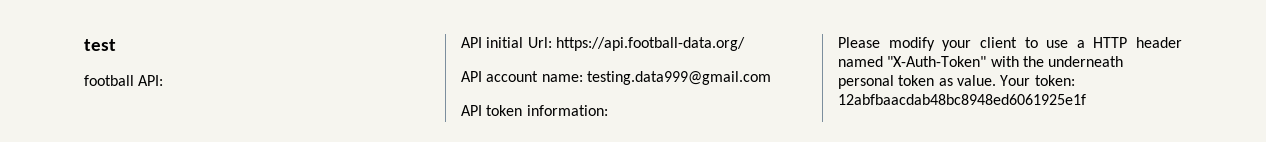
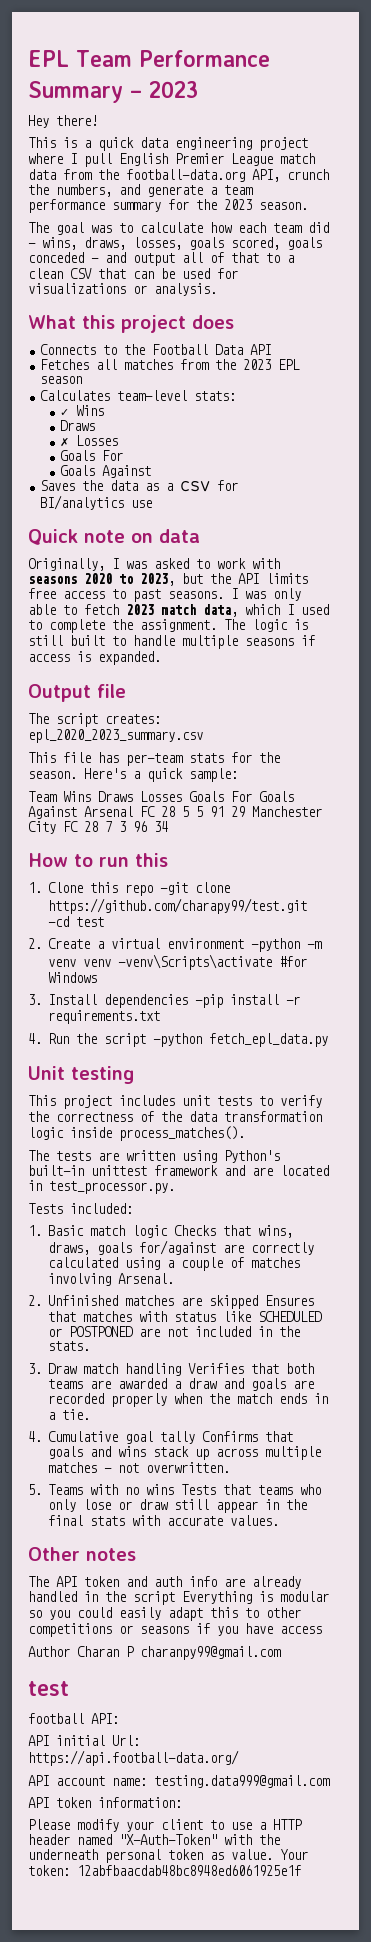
+ EPL Team Performance Summary – 2023
+ Hey there!
+ This is a quick data engineering project where I pull English Premier League match data from the football-data.org API, crunch the numbers, and generate a team performance summary for the 2023 season.
+ The goal was to calculate how each team did — wins, draws, losses, goals scored, goals conceded — and output all of that to a clean CSV that can be used for visualizations or analysis.
+ What this project does
+ Connects to the Football Data API
+ Fetches all matches from the 2023 EPL season
+ Calculates team-level stats:
+ ✓ Wins
+ Draws
+ ✗ Losses
+ Goals For
+ Goals Against
+ Saves the data as a CSV for BI/analytics use
+ Quick note on data
+ Originally, I was asked to work with seasons 2020 to 2023, but the API limits free access to past seasons. I was only able to fetch 2023 match data, which I used to complete the assignment. The logic is still built to handle multiple seasons if access is expanded.
+ Output file
+ The script creates: epl_2020_2023_summary.csv
+ This file has per-team stats for the season. Here's a quick sample:
+ Team Wins Draws Losses Goals For Goals Against Arsenal FC 28 5 5 91 29 Manchester City FC 28 7 3 96 34
+ How to run this
+ 1. Clone this repo -git clone https://github.com/charapy99/test.git -cd test
+ 2. Create a virtual environment -python -m venv venv -venv\Scripts\activate #for Windows
+ 3. Install dependencies -pip install -r requirements.txt
+ 4. Run the script -python fetch_epl_data.py
+ Unit testing
+ This project includes unit tests to verify the correctness of the data transformation logic inside process_matches().
+ The tests are written using Python's built-in unittest framework and are located in test_processor.py.
+ Tests included:
+ 1. Basic match logic Checks that wins, draws, goals for/against are correctly calculated using a couple of matches involving Arsenal.
+ 2. Unfinished matches are skipped Ensures that matches with status like SCHEDULED or POSTPONED are not included in the stats.
+ 3. Draw match handling Verifies that both teams are awarded a draw and goals are recorded properly when the match ends in a tie.
+ 4. Cumulative goal tally Confirms that goals and wins stack up across multiple matches — not overwritten.
+ 5. Teams with no wins Tests that teams who only lose or draw still appear in the final stats with accurate values.
+ Other notes
+ The API token and auth info are already handled in the script Everything is modular so you could easily adapt this to other competitions or seasons if you have access
+ Author Charan P charanpy99@gmail.com

